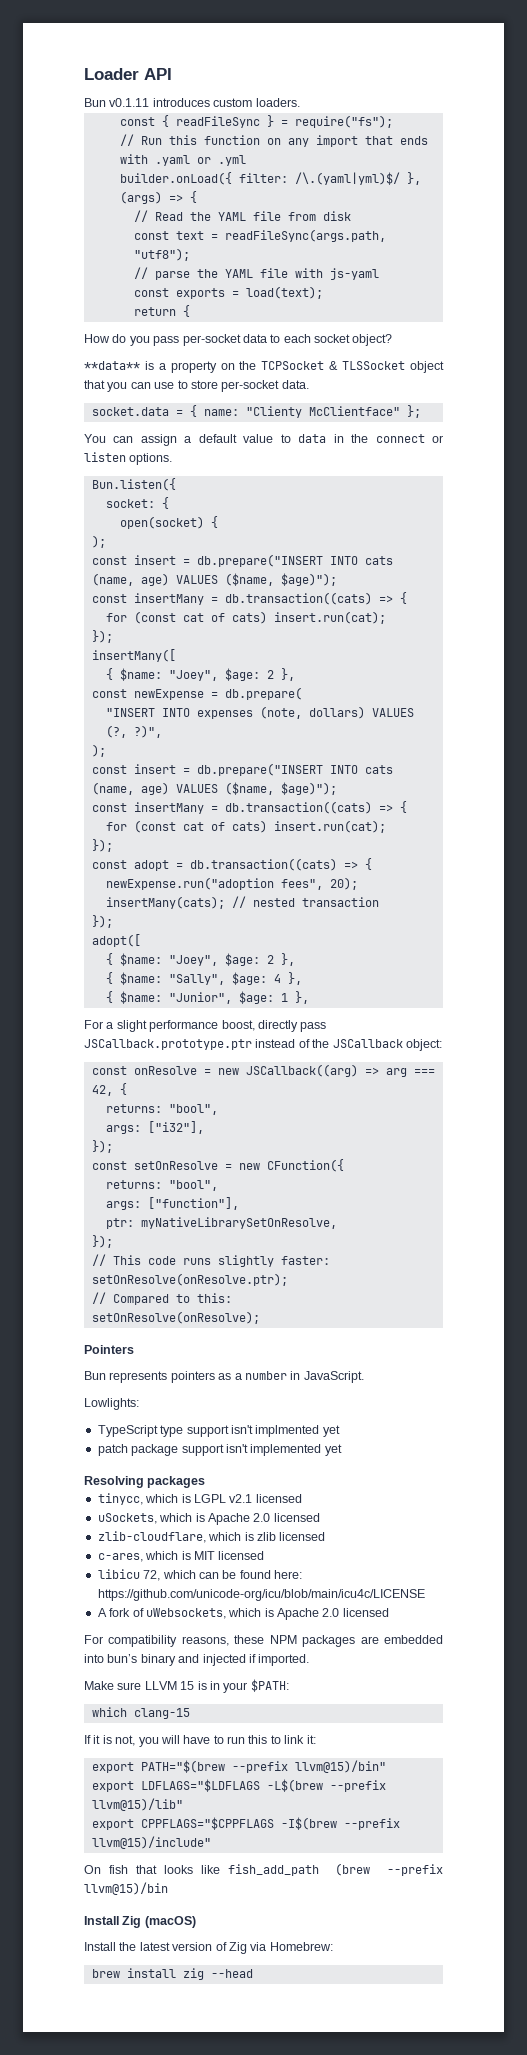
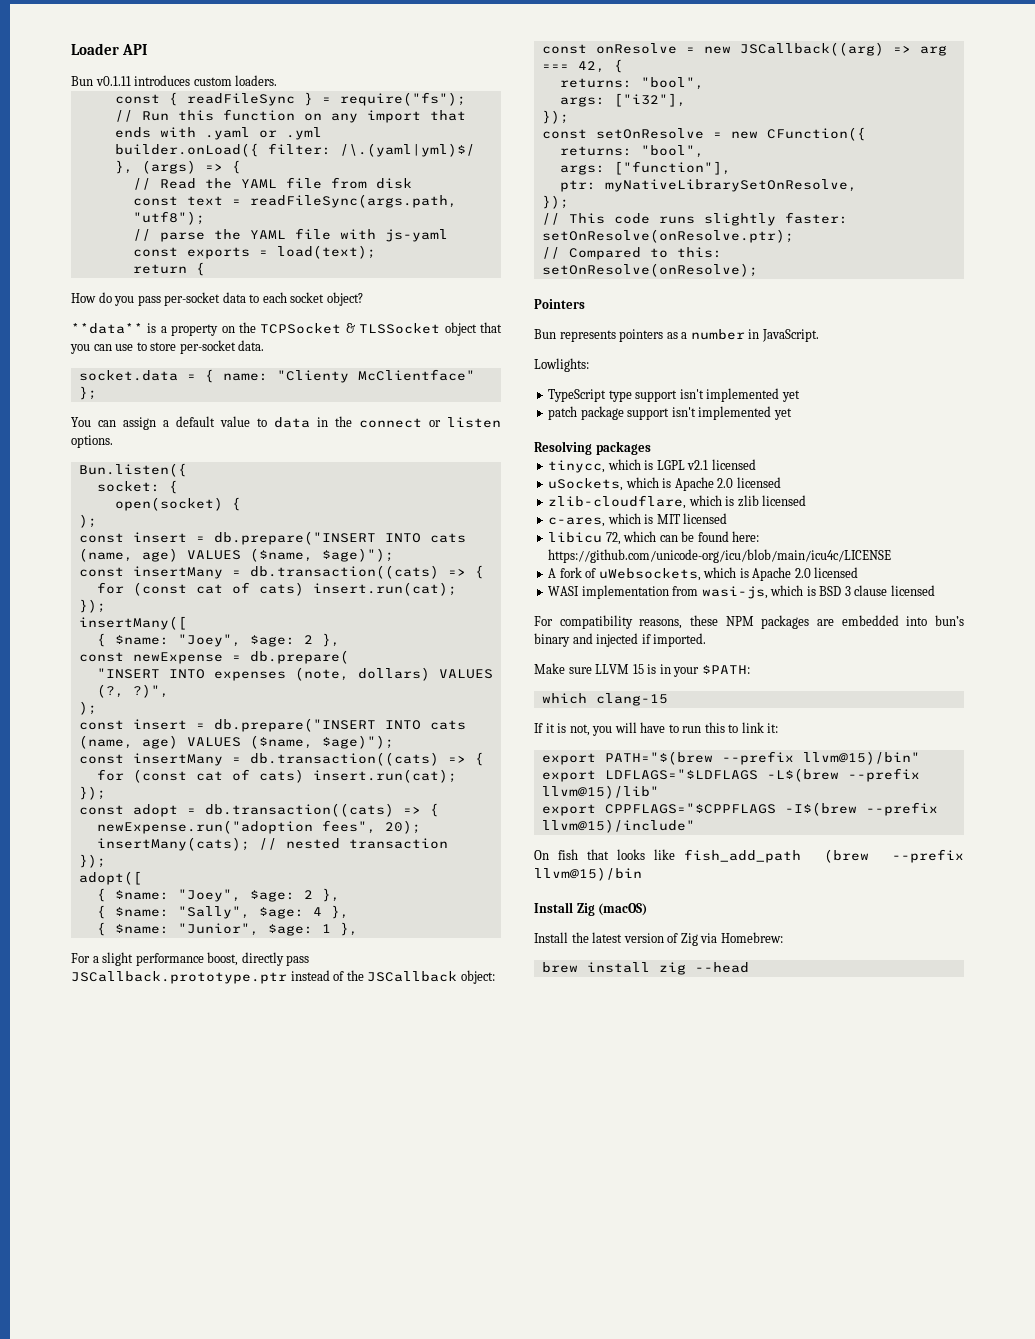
- TypeScript type support isn't implmented yet
+ TypeScript type support isn't implemented yet
+ WASI implementation from wasi-js, which is BSD 3 clause licensed

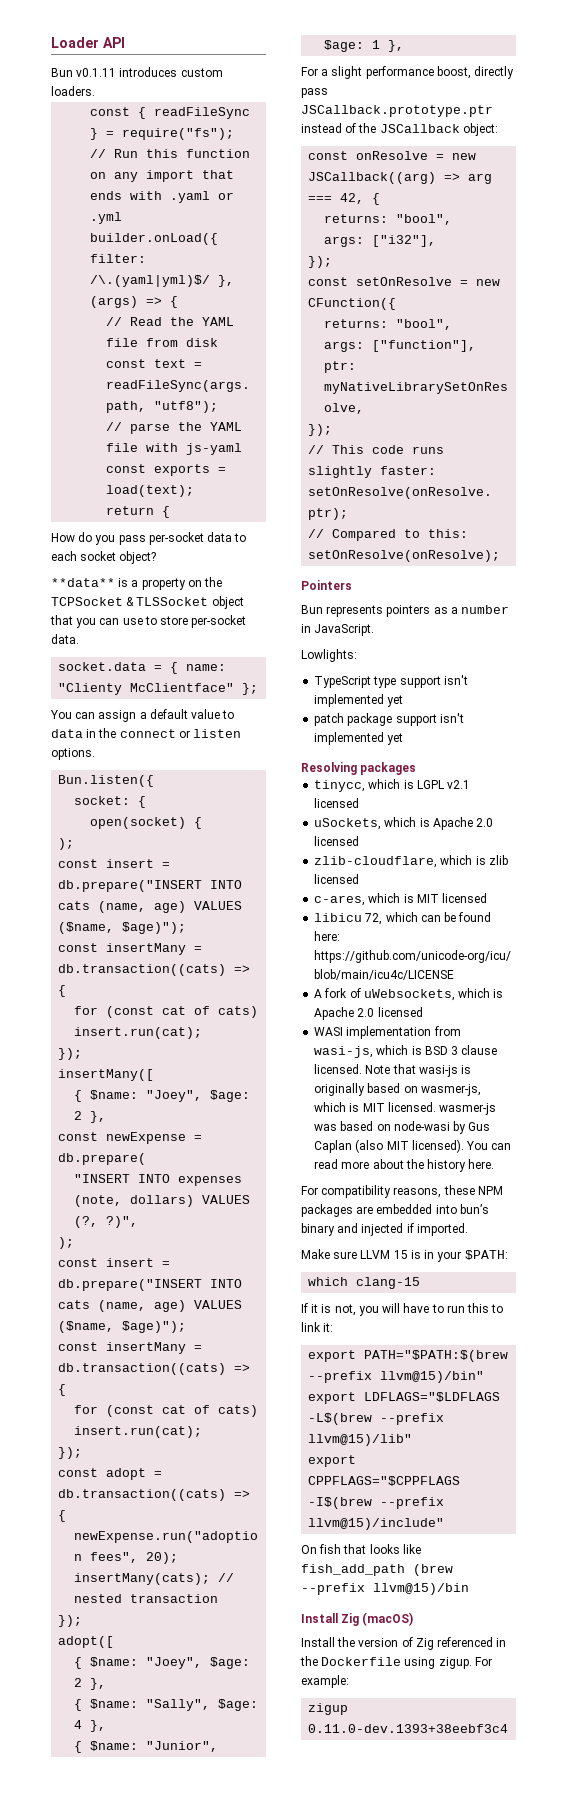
- WASI implementation from wasi-js, which is BSD 3 clause licensed
+ WASI implementation from wasi-js, which is BSD 3 clause licensed. Note that wasi-js is originally based on wasmer-js, which is MIT licensed. wasmer-js was based on node-wasi by Gus Caplan (also MIT licensed). You can read more about the history here.
- export PATH="$(brew --prefix llvm@15)/bin"
+ export PATH="$PATH:$(brew --prefix llvm@15)/bin"
- Install the latest version of Zig via Homebrew:
- brew install zig --head
+ Install the version of Zig referenced in the Dockerfile using zigup. For example:
+ zigup 0.11.0-dev.1393+38eebf3c4

